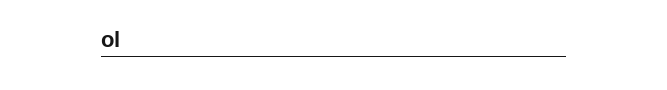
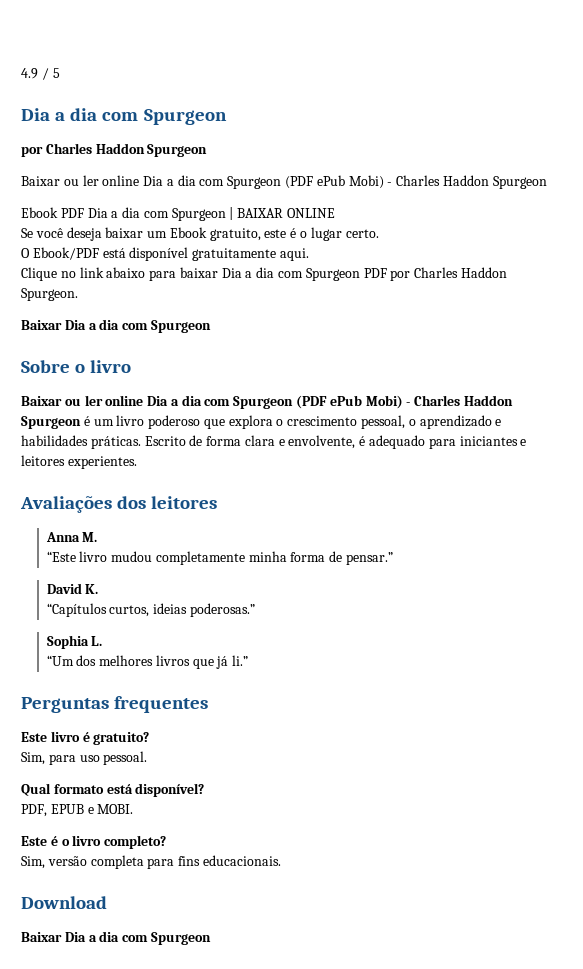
- ol
+ 4.9 / 5
+ Dia a dia com Spurgeon
+ por Charles Haddon Spurgeon
+ Baixar ou ler online Dia a dia com Spurgeon (PDF ePub Mobi) - Charles Haddon Spurgeon
+ Ebook PDF Dia a dia com Spurgeon | BAIXAR ONLINE
+ Se você deseja baixar um Ebook gratuito, este é o lugar certo.
+ O Ebook/PDF está disponível gratuitamente aqui.
+ Clique no link abaixo para baixar Dia a dia com Spurgeon PDF por Charles Haddon Spurgeon.
+ Baixar Dia a dia com Spurgeon
+ Sobre o livro
+ Baixar ou ler online Dia a dia com Spurgeon (PDF ePub Mobi) - Charles Haddon Spurgeon é um livro poderoso que explora o crescimento pessoal, o aprendizado e habilidades práticas. Escrito de forma clara e envolvente, é adequado para iniciantes e leitores experientes.
+ Avaliações dos leitores
+ Anna M.
+ “Este livro mudou completamente minha forma de pensar.”
+ David K.
+ “Capítulos curtos, ideias poderosas.”
+ Sophia L.
+ “Um dos melhores livros que já li.”
+ Perguntas frequentes
+ Este livro é gratuito?
+ Sim, para uso pessoal.
+ Qual formato está disponível?
+ PDF, EPUB e MOBI.
+ Este é o livro completo?
+ Sim, versão completa para fins educacionais.
+ Download
+ Baixar Dia a dia com Spurgeon

